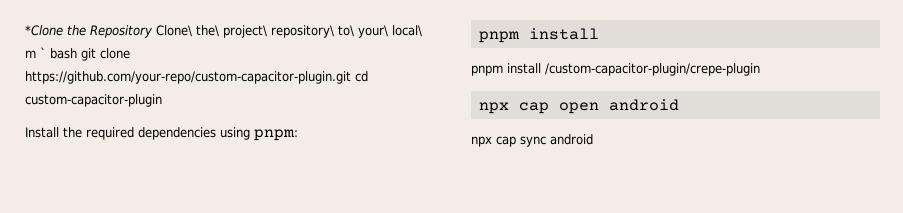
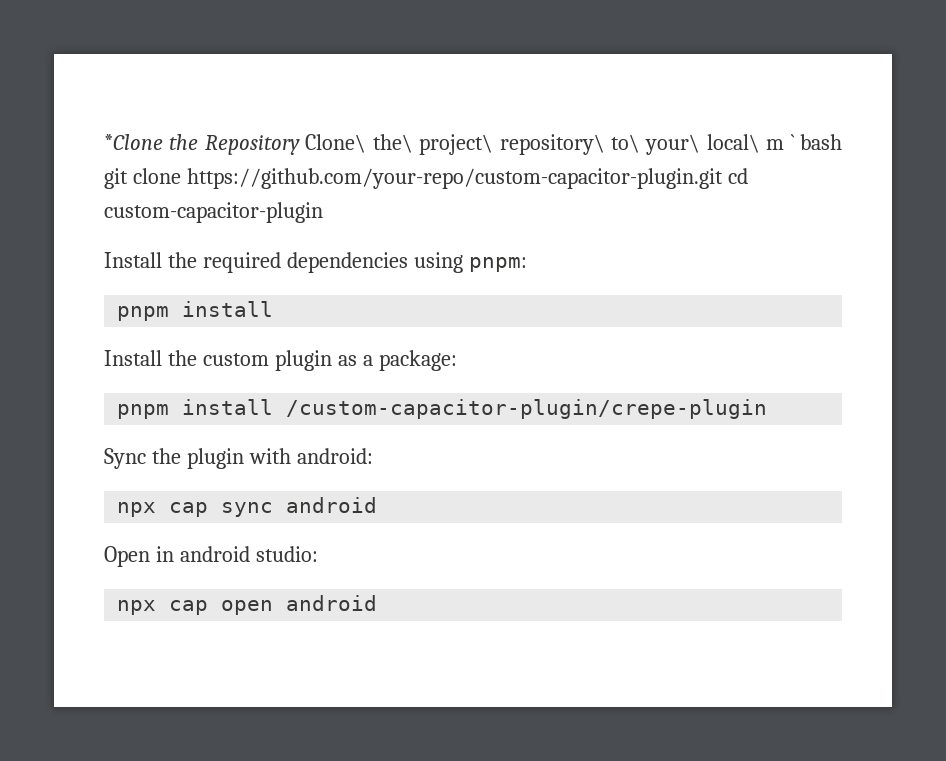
+ Install the custom plugin as a package:
  pnpm install /custom-capacitor-plugin/crepe-plugin
+ Sync the plugin with android:
+ npx cap sync android
+ Open in android studio:
- npx cap sync android

